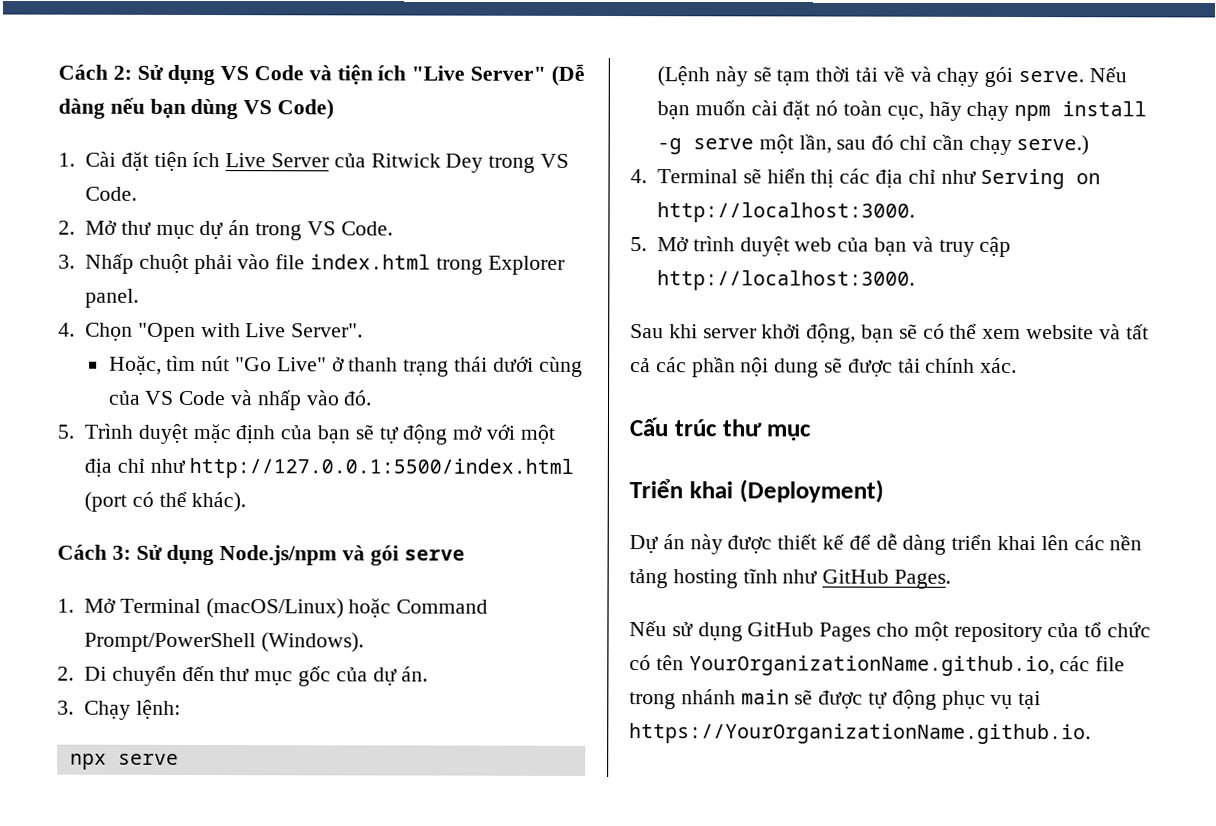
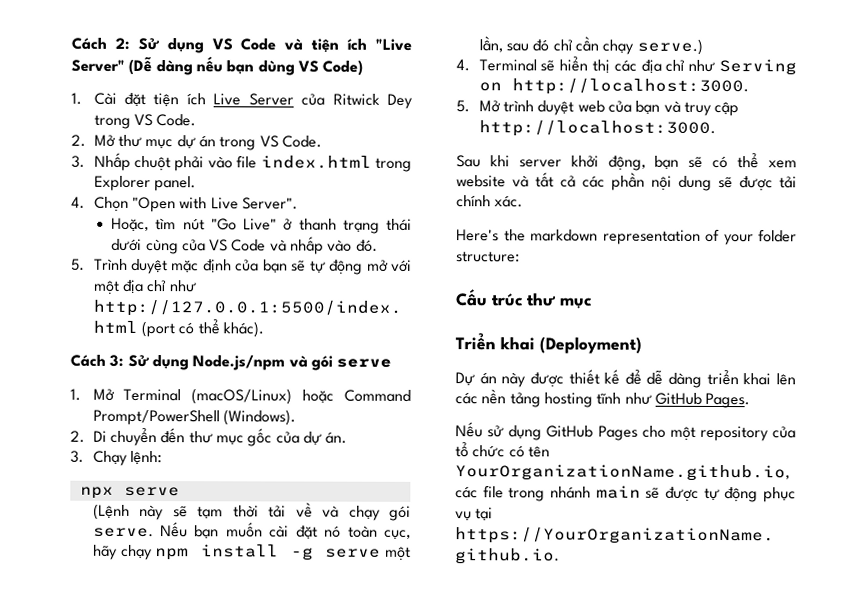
+ Here's the markdown representation of your folder structure:

